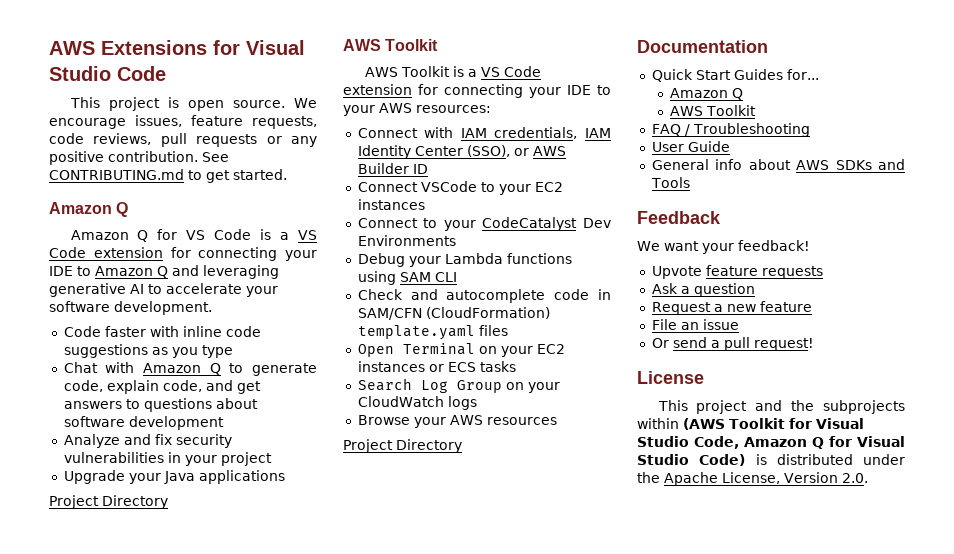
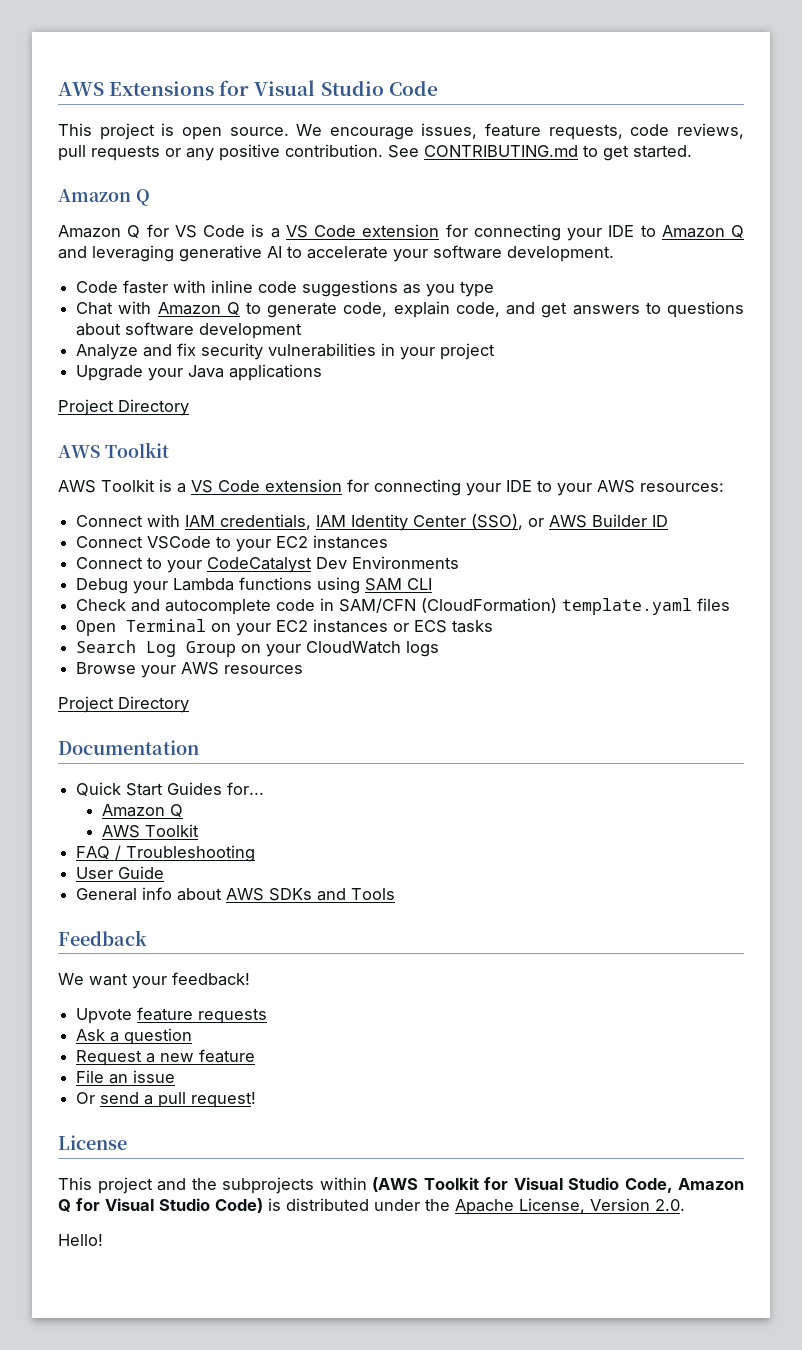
+ Hello!

